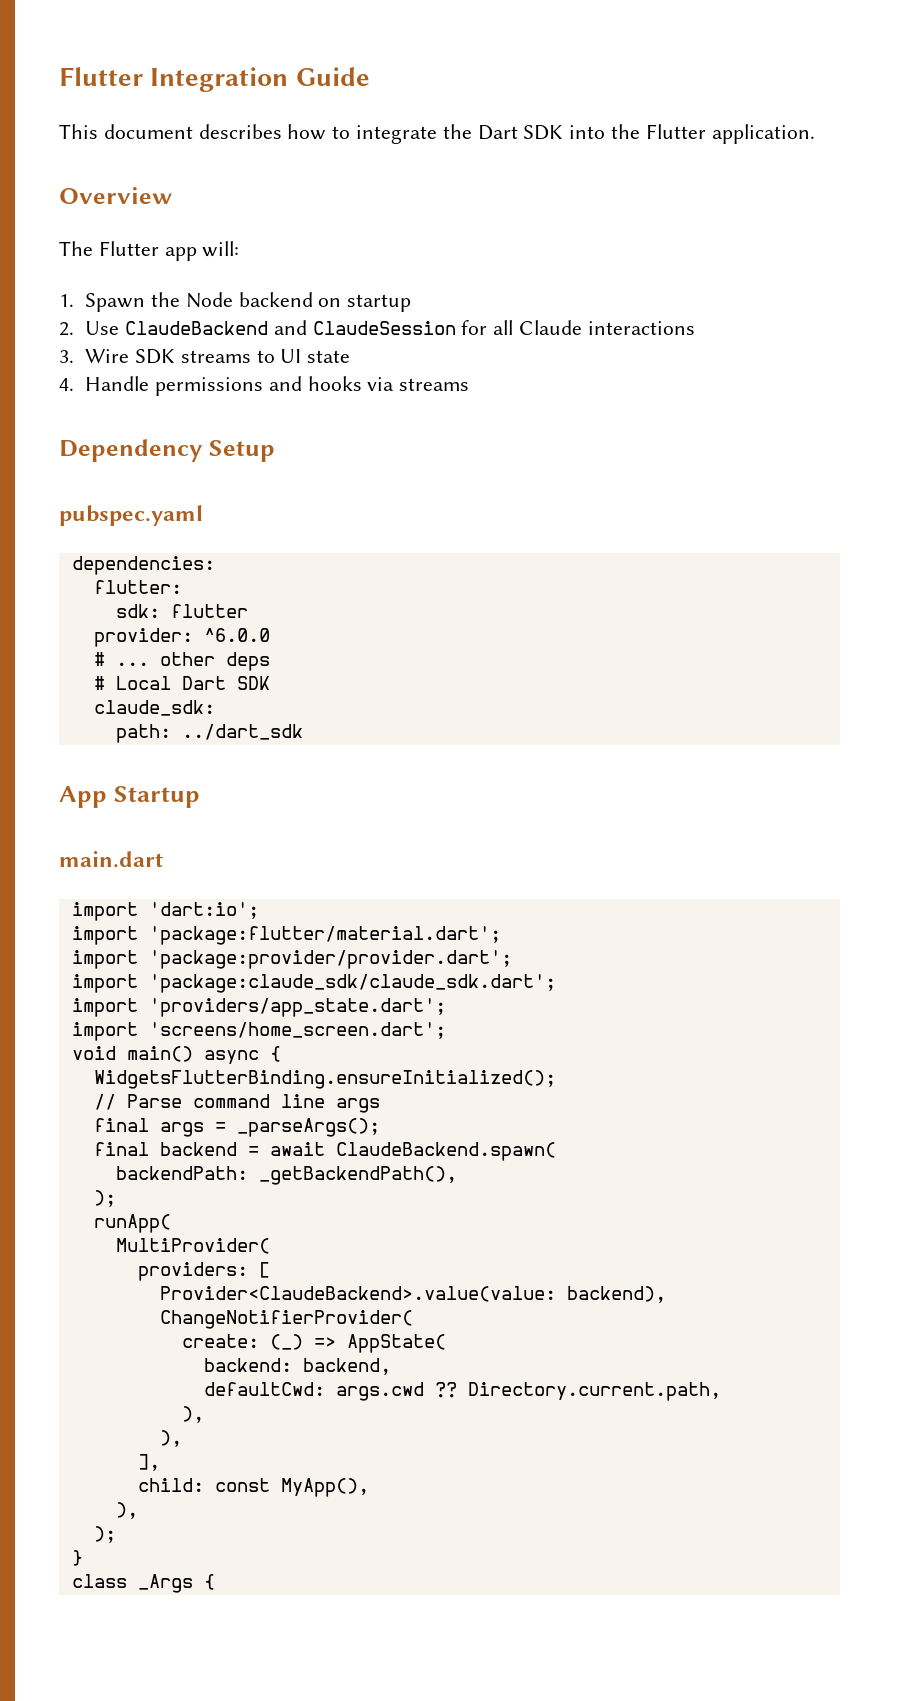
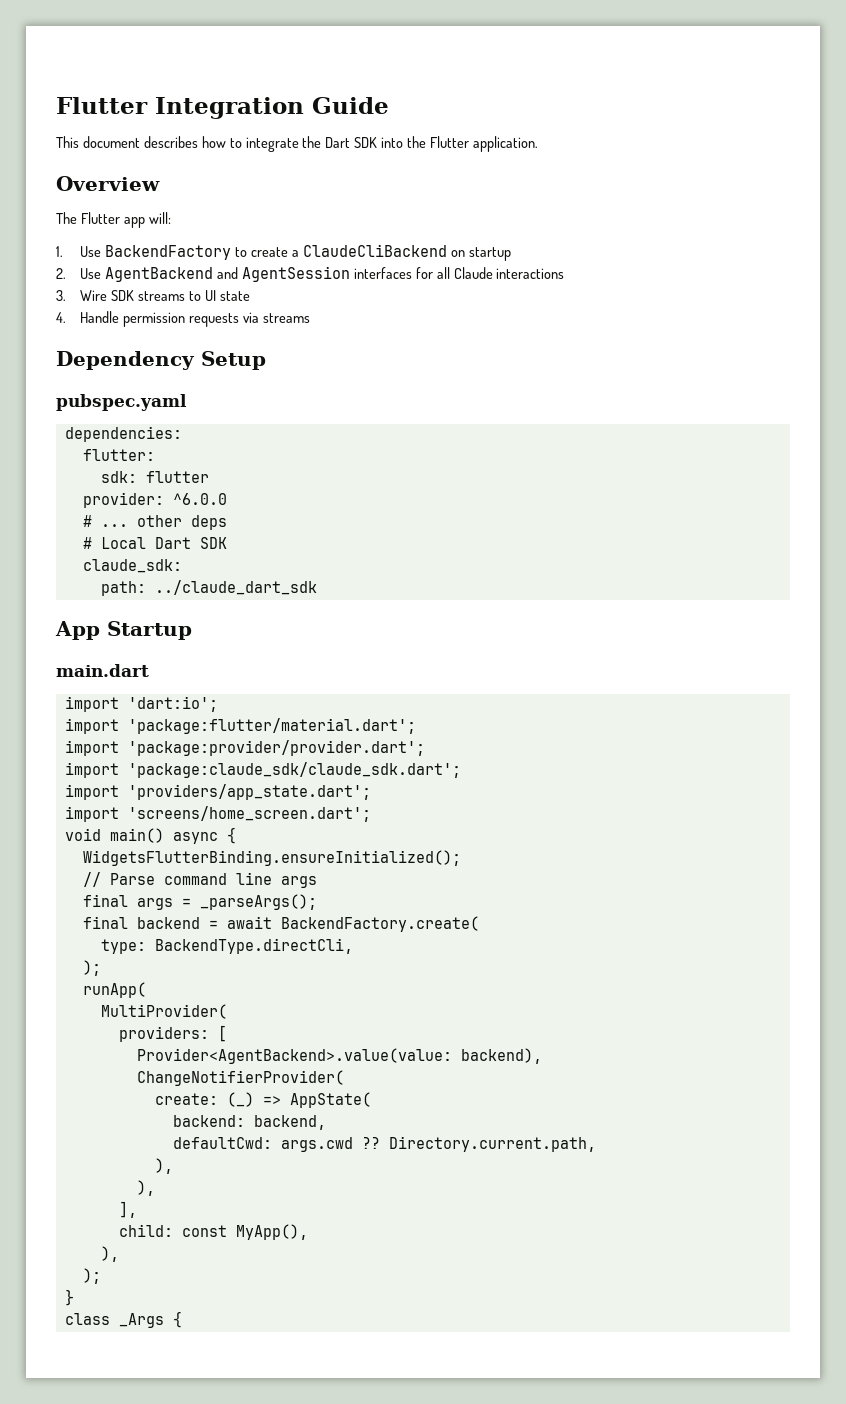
- 1. Spawn the Node backend on startup
+ 1. Use BackendFactory to create a ClaudeCliBackend on startup
- 2. Use ClaudeBackend and ClaudeSession for all Claude interactions
+ 2. Use AgentBackend and AgentSession interfaces for all Claude interactions
- 4. Handle permissions and hooks via streams
+ 4. Handle permission requests via streams
- path: ../dart_sdk
+ path: ../claude_dart_sdk
- final backend = await ClaudeBackend.spawn(
- backendPath: _getBackendPath(),
+ final backend = await BackendFactory.create(
+ type: BackendType.directCli,
- Provider<ClaudeBackend>.value(value: backend),
+ Provider<AgentBackend>.value(value: backend),

